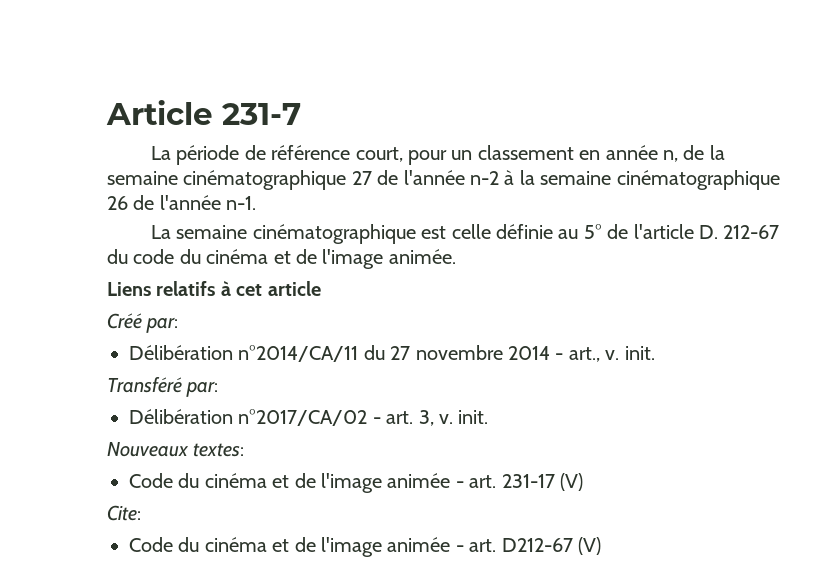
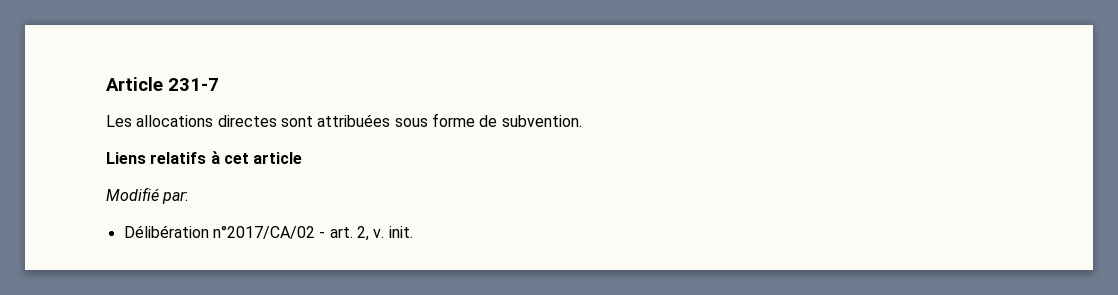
- La période de référence court, pour un classement en année n, de la semaine cinématographique 27 de l'année n-2 à la semaine cinématographique 26 de l'année n-1.
- La semaine cinématographique est celle définie au 5° de l'article D. 212-67 du code du cinéma et de l'image animée.
+ Les allocations directes sont attribuées sous forme de subvention.
- Créé par:
- Délibération n°2014/CA/11 du 27 novembre 2014 - art., v. init.
- Transféré par:
+ Modifié par:
- Délibération n°2017/CA/02 - art. 3, v. init.
- Nouveaux textes:
- Code du cinéma et de l'image animée - art. 231-17 (V)
- Cite:
- Code du cinéma et de l'image animée - art. D212-67 (V)
+ Délibération n°2017/CA/02 - art. 2, v. init.

